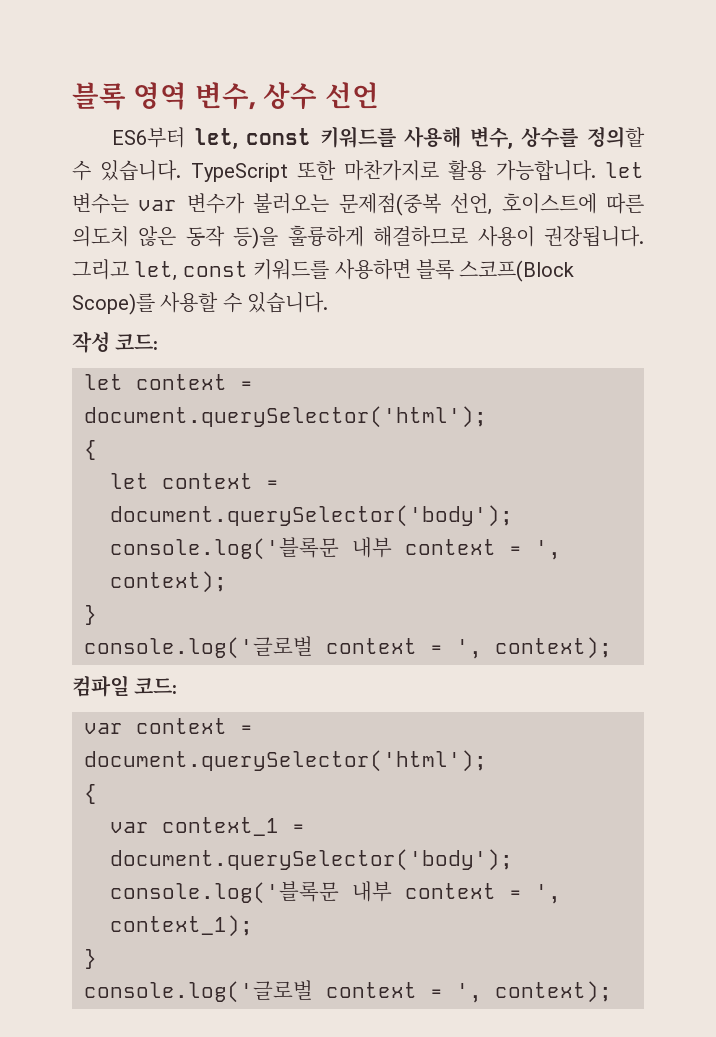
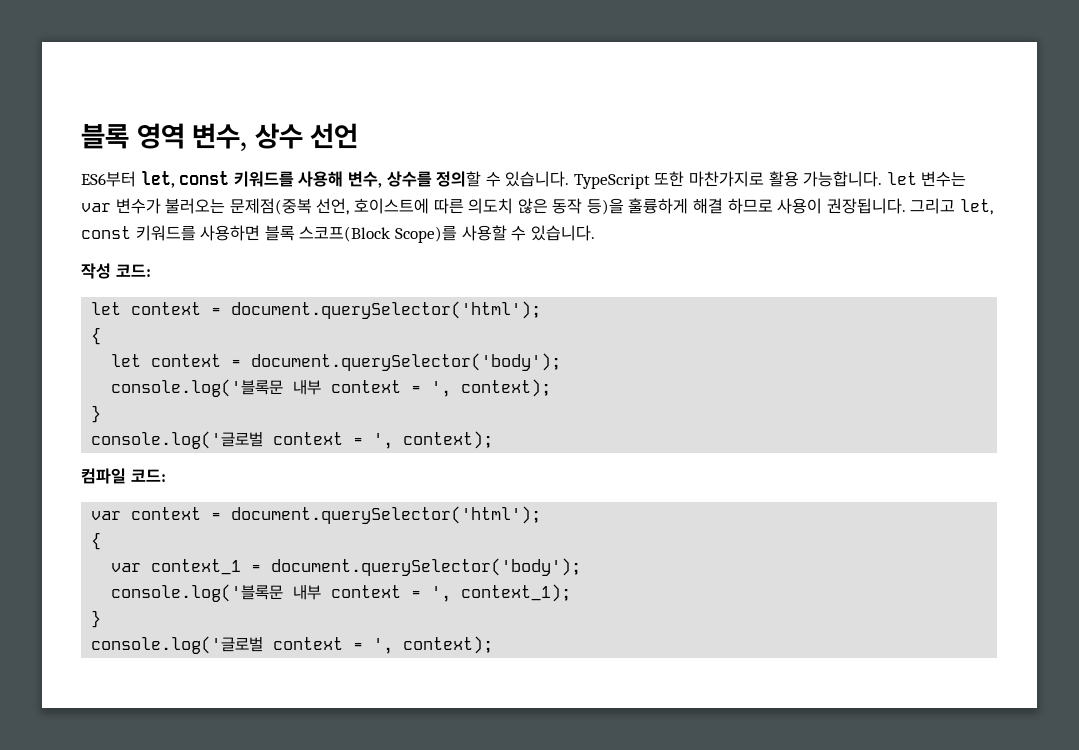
- TypeScript 또한 마찬가지로 활용 가능합니다. let 변수는 var 변수가 불러오는 문제점(중복 선언, 호이스트에 따른 의도치 않은 동작 등)을 훌륭하게 해결하므로 사용이 권장됩니다.
+ TypeScript 또한 마찬가지로 활용 가능합니다. let 변수는 var 변수가 불러오는 문제점(중복 선언, 호이스트에 따른 의도치 않은 동작 등)을 훌륭하게 해결 하므로 사용이 권장됩니다.

